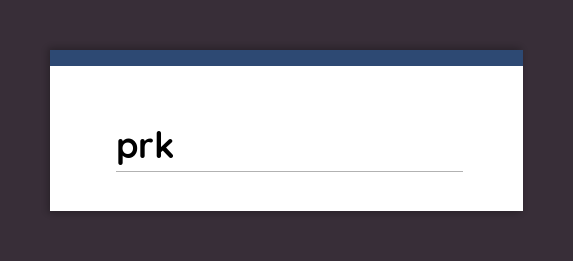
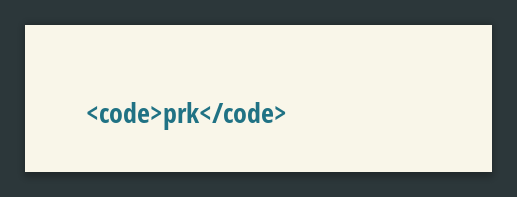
- prk
+ <code>prk</code>

